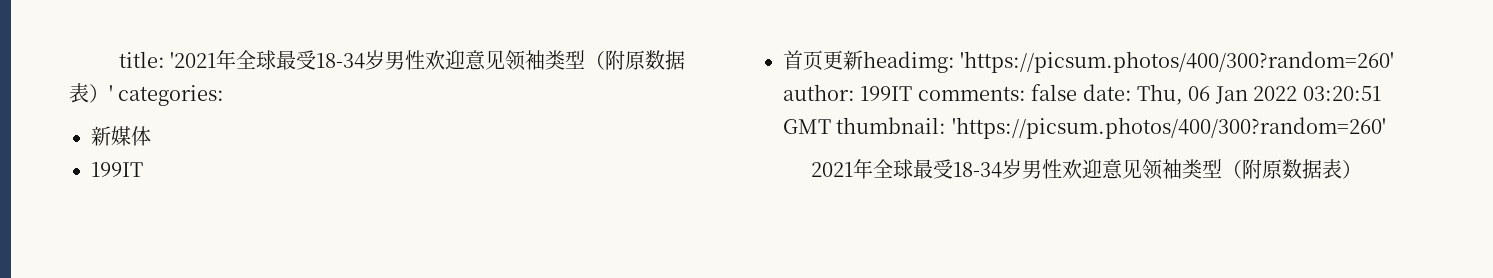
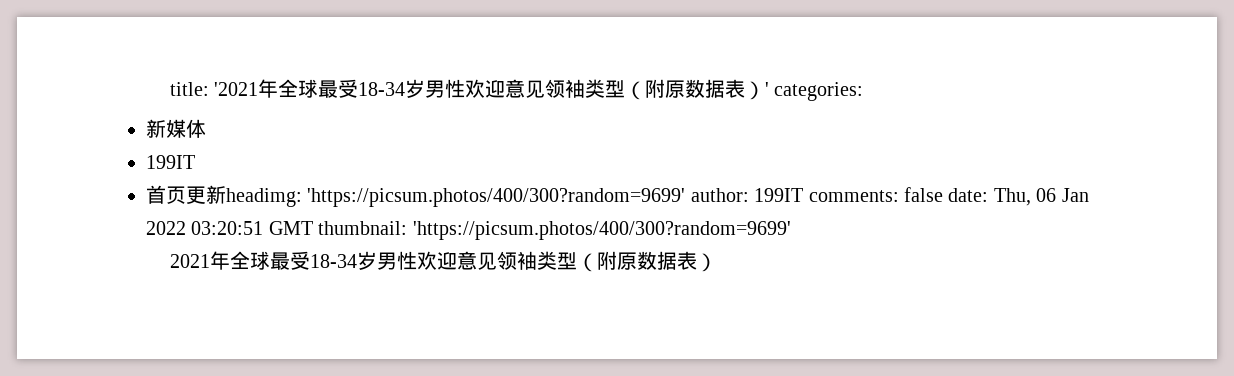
- 首页更新headimg: 'https://picsum.photos/400/300?random=260' author: 199IT comments: false date: Thu, 06 Jan 2022 03:20:51 GMT thumbnail: 'https://picsum.photos/400/300?random=260'
+ 首页更新headimg: 'https://picsum.photos/400/300?random=9699' author: 199IT comments: false date: Thu, 06 Jan 2022 03:20:51 GMT thumbnail: 'https://picsum.photos/400/300?random=9699'

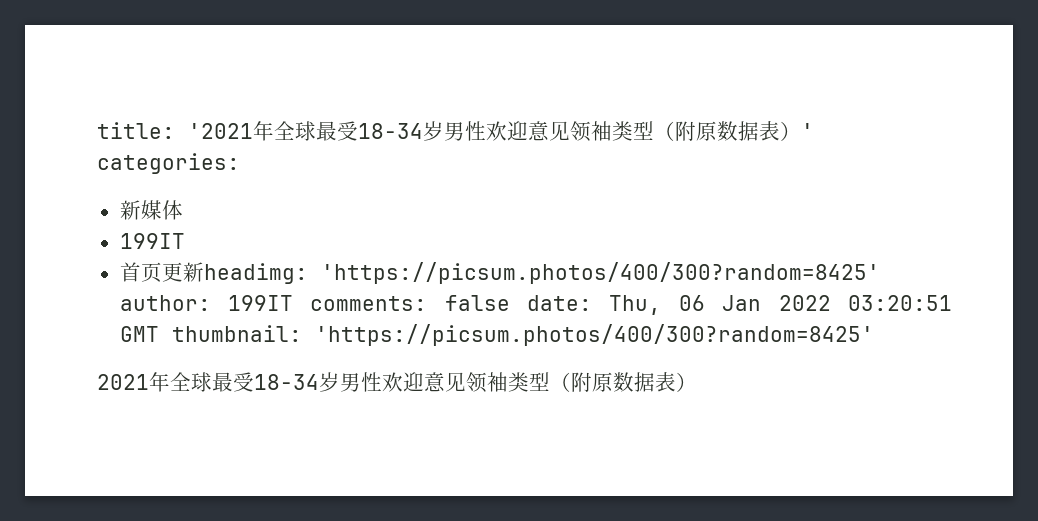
- 首页更新headimg: 'https://picsum.photos/400/300?random=9699' author: 199IT comments: false date: Thu, 06 Jan 2022 03:20:51 GMT thumbnail: 'https://picsum.photos/400/300?random=9699'
+ 首页更新headimg: 'https://picsum.photos/400/300?random=8425' author: 199IT comments: false date: Thu, 06 Jan 2022 03:20:51 GMT thumbnail: 'https://picsum.photos/400/300?random=8425'

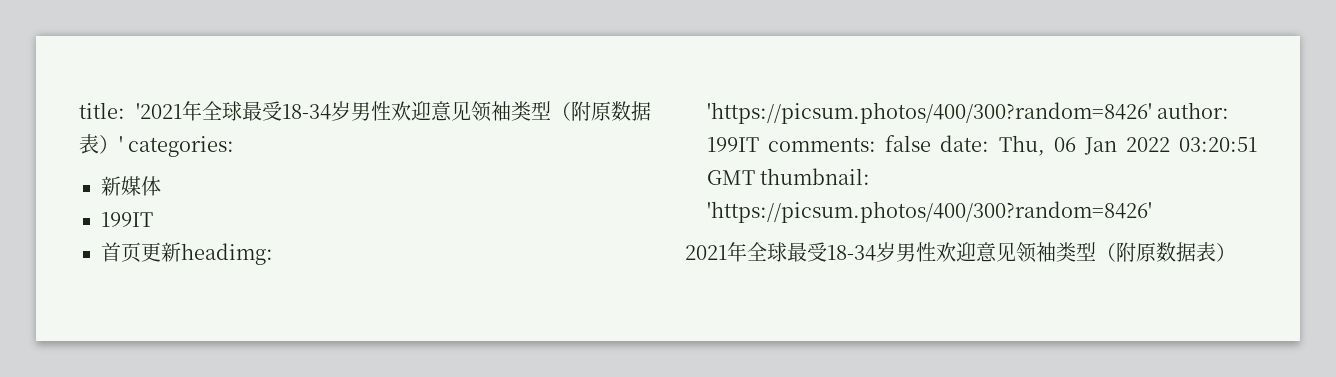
- 首页更新headimg: 'https://picsum.photos/400/300?random=8425' author: 199IT comments: false date: Thu, 06 Jan 2022 03:20:51 GMT thumbnail: 'https://picsum.photos/400/300?random=8425'
+ 首页更新headimg: 'https://picsum.photos/400/300?random=8426' author: 199IT comments: false date: Thu, 06 Jan 2022 03:20:51 GMT thumbnail: 'https://picsum.photos/400/300?random=8426'

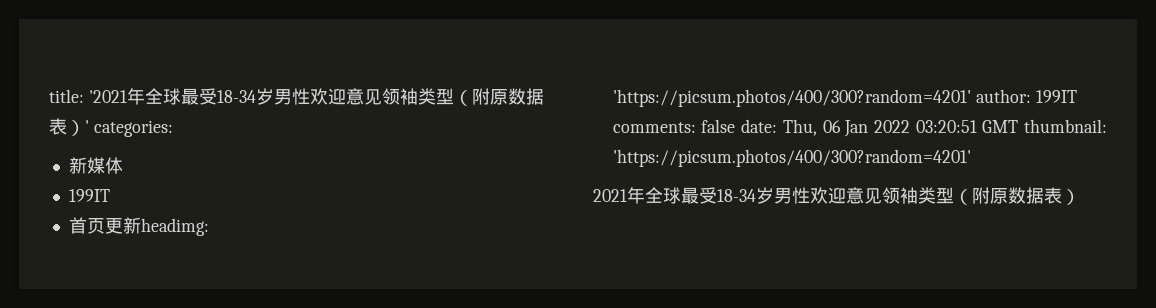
- 首页更新headimg: 'https://picsum.photos/400/300?random=8426' author: 199IT comments: false date: Thu, 06 Jan 2022 03:20:51 GMT thumbnail: 'https://picsum.photos/400/300?random=8426'
+ 首页更新headimg: 'https://picsum.photos/400/300?random=4201' author: 199IT comments: false date: Thu, 06 Jan 2022 03:20:51 GMT thumbnail: 'https://picsum.photos/400/300?random=4201'

